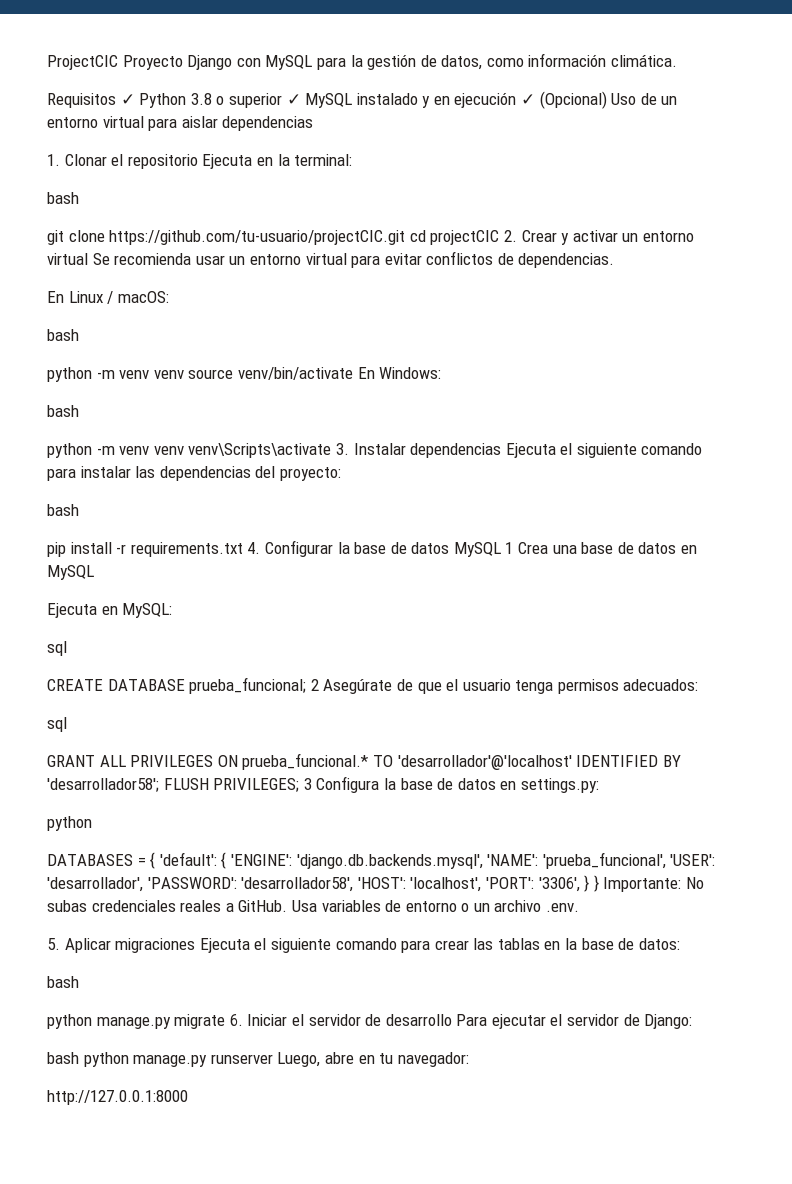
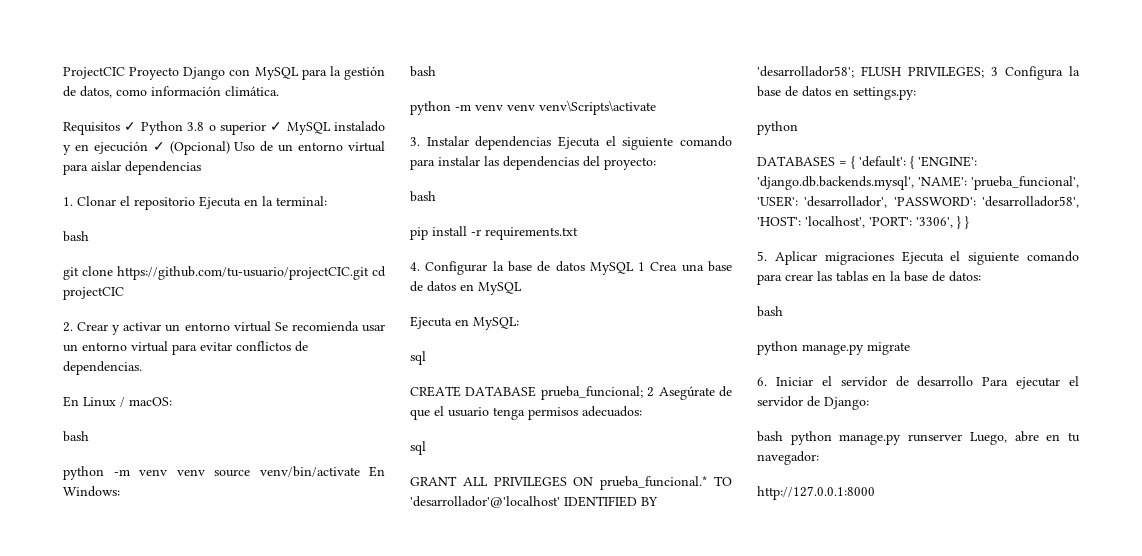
- git clone https://github.com/tu-usuario/projectCIC.git cd projectCIC 2. Crear y activar un entorno virtual Se recomienda usar un entorno virtual para evitar conflictos de dependencias.
+ git clone https://github.com/tu-usuario/projectCIC.git cd projectCIC
+ 2. Crear y activar un entorno virtual Se recomienda usar un entorno virtual para evitar conflictos de dependencias.
- python -m venv venv venv\Scripts\activate 3. Instalar dependencias Ejecuta el siguiente comando para instalar las dependencias del proyecto:
+ python -m venv venv venv\Scripts\activate
+ 3. Instalar dependencias Ejecuta el siguiente comando para instalar las dependencias del proyecto:
- pip install -r requirements.txt 4. Configurar la base de datos MySQL 1 Crea una base de datos en MySQL
+ pip install -r requirements.txt
+ 4. Configurar la base de datos MySQL 1 Crea una base de datos en MySQL
- DATABASES = { 'default': { 'ENGINE': 'django.db.backends.mysql', 'NAME': 'prueba_funcional', 'USER': 'desarrollador', 'PASSWORD': 'desarrollador58', 'HOST': 'localhost', 'PORT': '3306', } } Importante: No subas credenciales reales a GitHub. Usa variables de entorno o un archivo .env.
+ DATABASES = { 'default': { 'ENGINE': 'django.db.backends.mysql', 'NAME': 'prueba_funcional', 'USER': 'desarrollador', 'PASSWORD': 'desarrollador58', 'HOST': 'localhost', 'PORT': '3306', } }
- python manage.py migrate 6. Iniciar el servidor de desarrollo Para ejecutar el servidor de Django:
+ python manage.py migrate
+ 6. Iniciar el servidor de desarrollo Para ejecutar el servidor de Django:

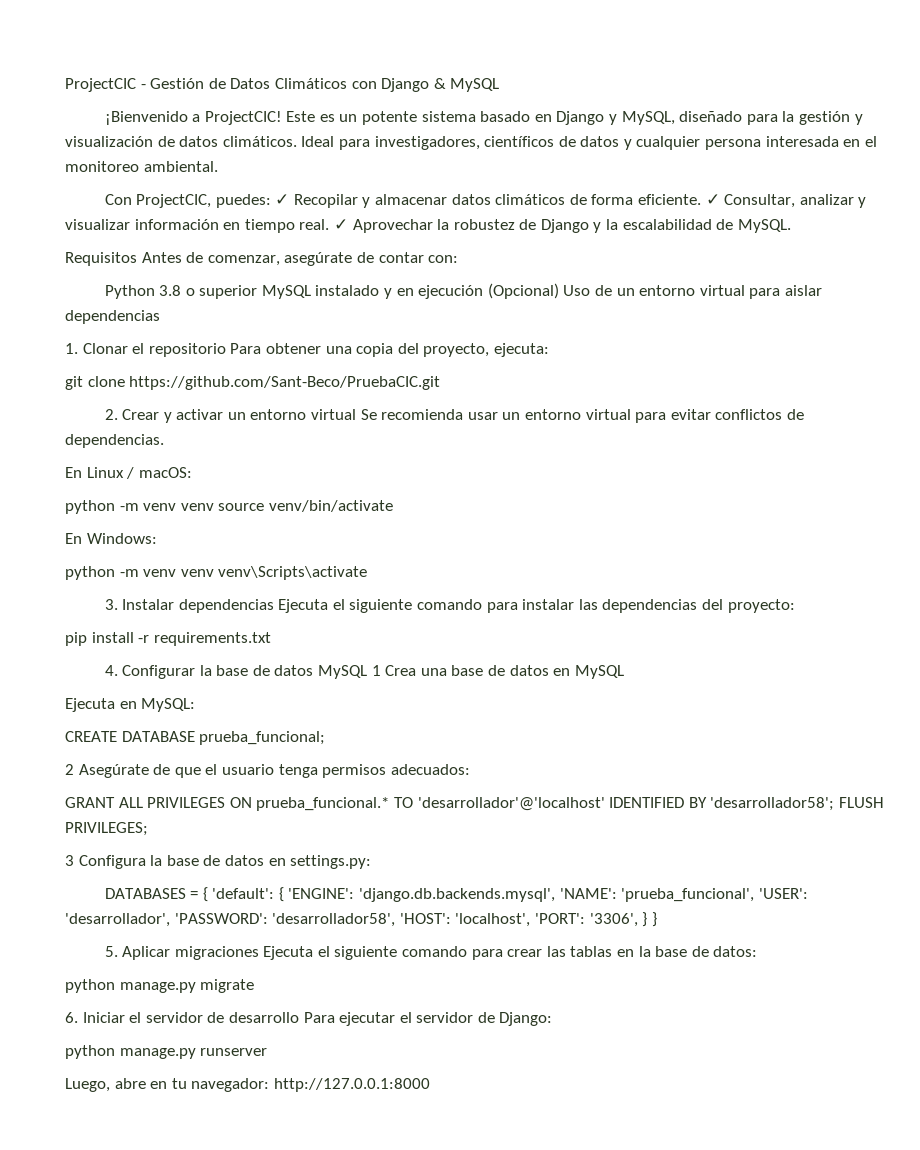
- ProjectCIC Proyecto Django con MySQL para la gestión de datos, como información climática.
- Requisitos ✓ Python 3.8 o superior ✓ MySQL instalado y en ejecución ✓ (Opcional) Uso de un entorno virtual para aislar dependencias
+ ProjectCIC - Gestión de Datos Climáticos con Django & MySQL
+ ¡Bienvenido a ProjectCIC! Este es un potente sistema basado en Django y MySQL, diseñado para la gestión y visualización de datos climáticos. Ideal para investigadores, científicos de datos y cualquier persona interesada en el monitoreo ambiental.
+ Con ProjectCIC, puedes: ✓ Recopilar y almacenar datos climáticos de forma eficiente. ✓ Consultar, analizar y visualizar información en tiempo real. ✓ Aprovechar la robustez de Django y la escalabilidad de MySQL.
+ Requisitos Antes de comenzar, asegúrate de contar con:
+ Python 3.8 o superior MySQL instalado y en ejecución (Opcional) Uso de un entorno virtual para aislar dependencias
- 1. Clonar el repositorio Ejecuta en la terminal:
- bash
+ 1. Clonar el repositorio Para obtener una copia del proyecto, ejecuta:
- git clone https://github.com/tu-usuario/projectCIC.git cd projectCIC
+ git clone https://github.com/Sant-Beco/PruebaCIC.git
  En Linux / macOS:
- bash
- python -m venv venv source venv/bin/activate En Windows:
- bash
+ python -m venv venv source venv/bin/activate
+ En Windows:
  3. Instalar dependencias Ejecuta el siguiente comando para instalar las dependencias del proyecto:
- bash
  Ejecuta en MySQL:
- sql
- CREATE DATABASE prueba_funcional; 2 Asegúrate de que el usuario tenga permisos adecuados:
- sql
+ CREATE DATABASE prueba_funcional;
+ 2 Asegúrate de que el usuario tenga permisos adecuados:
- GRANT ALL PRIVILEGES ON prueba_funcional.* TO 'desarrollador'@'localhost' IDENTIFIED BY 'desarrollador58'; FLUSH PRIVILEGES; 3 Configura la base de datos en settings.py:
- python
+ GRANT ALL PRIVILEGES ON prueba_funcional.* TO 'desarrollador'@'localhost' IDENTIFIED BY 'desarrollador58'; FLUSH PRIVILEGES;
+ 3 Configura la base de datos en settings.py:
  5. Aplicar migraciones Ejecuta el siguiente comando para crear las tablas en la base de datos:
- bash
- bash python manage.py runserver Luego, abre en tu navegador:
- http://127.0.0.1:8000
+ python manage.py runserver
+ Luego, abre en tu navegador: http://127.0.0.1:8000

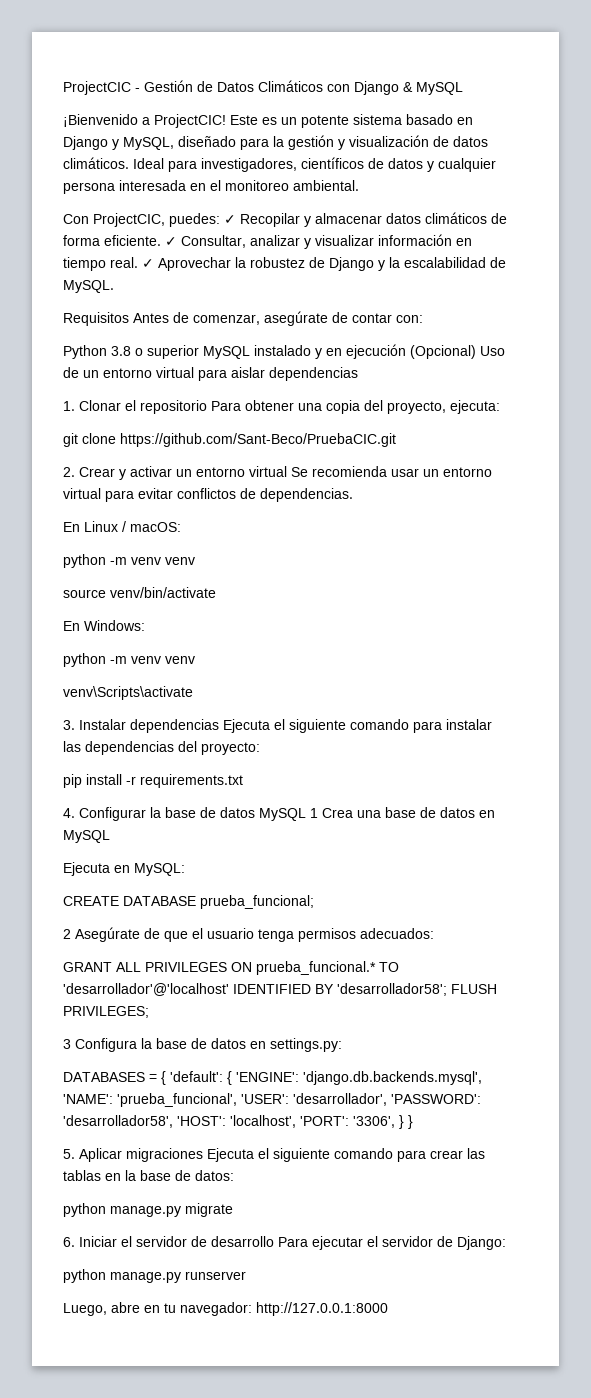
  En Linux / macOS:
- python -m venv venv source venv/bin/activate
+ python -m venv venv
+ source venv/bin/activate
  En Windows:
- python -m venv venv venv\Scripts\activate
+ python -m venv venv
+ venv\Scripts\activate

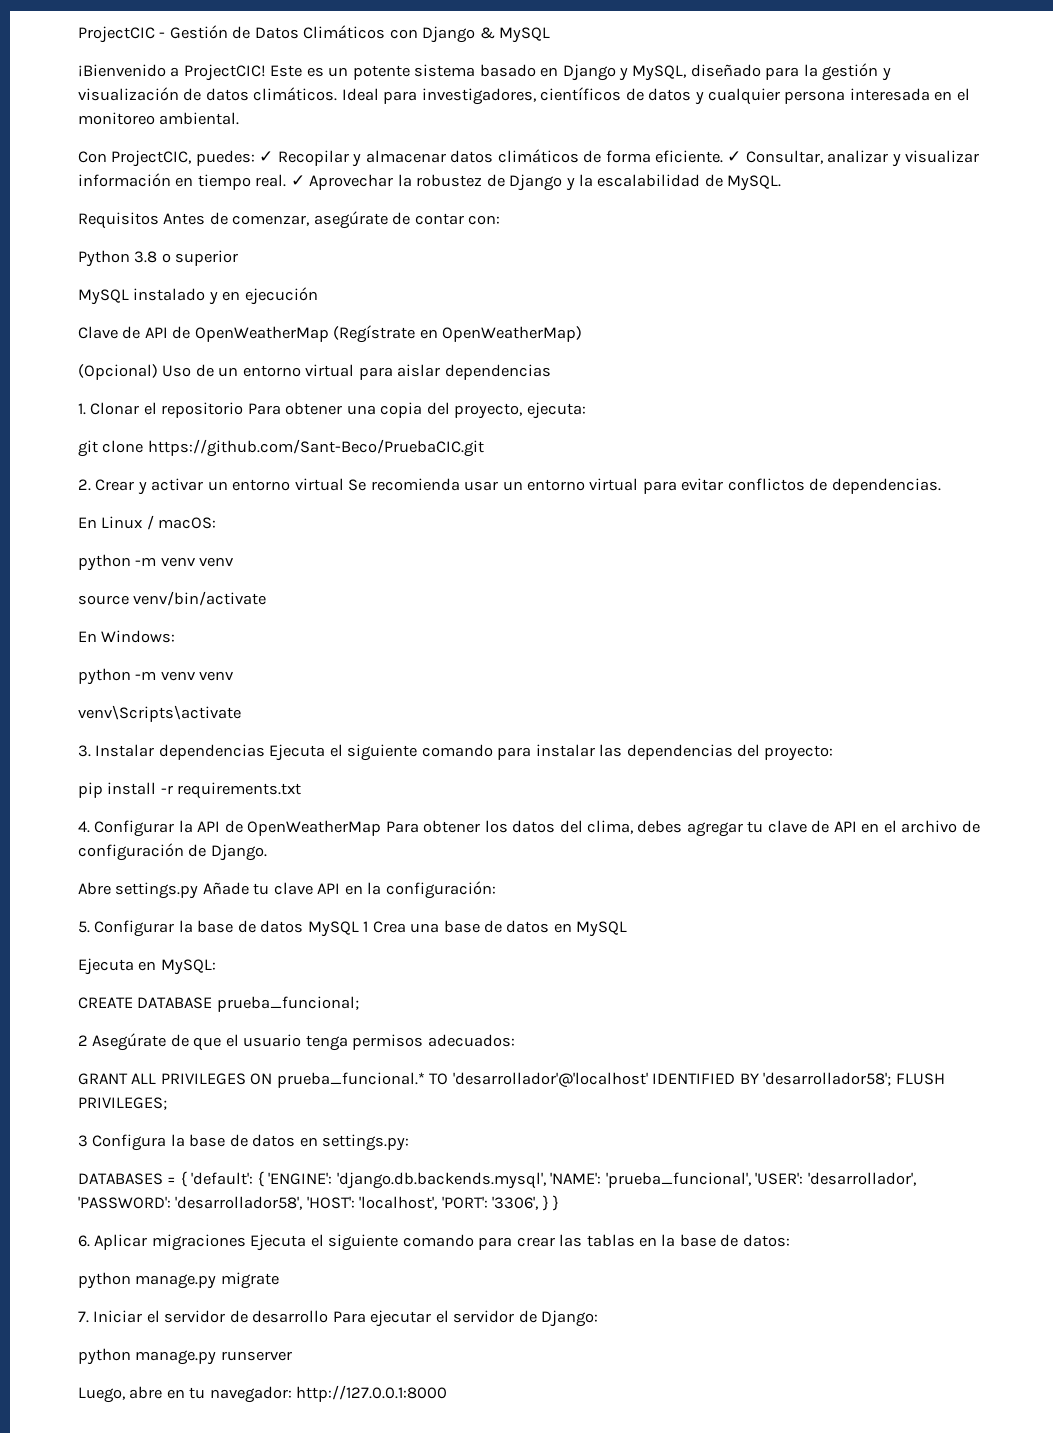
- Python 3.8 o superior MySQL instalado y en ejecución (Opcional) Uso de un entorno virtual para aislar dependencias
+ Python 3.8 o superior
+ MySQL instalado y en ejecución
+ Clave de API de OpenWeatherMap (Regístrate en OpenWeatherMap)
+ (Opcional) Uso de un entorno virtual para aislar dependencias
- 4. Configurar la base de datos MySQL 1 Crea una base de datos en MySQL
+ 4. Configurar la API de OpenWeatherMap Para obtener los datos del clima, debes agregar tu clave de API en el archivo de configuración de Django.
+ Abre settings.py Añade tu clave API en la configuración:
+ 5. Configurar la base de datos MySQL 1 Crea una base de datos en MySQL
- 5. Aplicar migraciones Ejecuta el siguiente comando para crear las tablas en la base de datos:
+ 6. Aplicar migraciones Ejecuta el siguiente comando para crear las tablas en la base de datos:
- 6. Iniciar el servidor de desarrollo Para ejecutar el servidor de Django:
+ 7. Iniciar el servidor de desarrollo Para ejecutar el servidor de Django:

